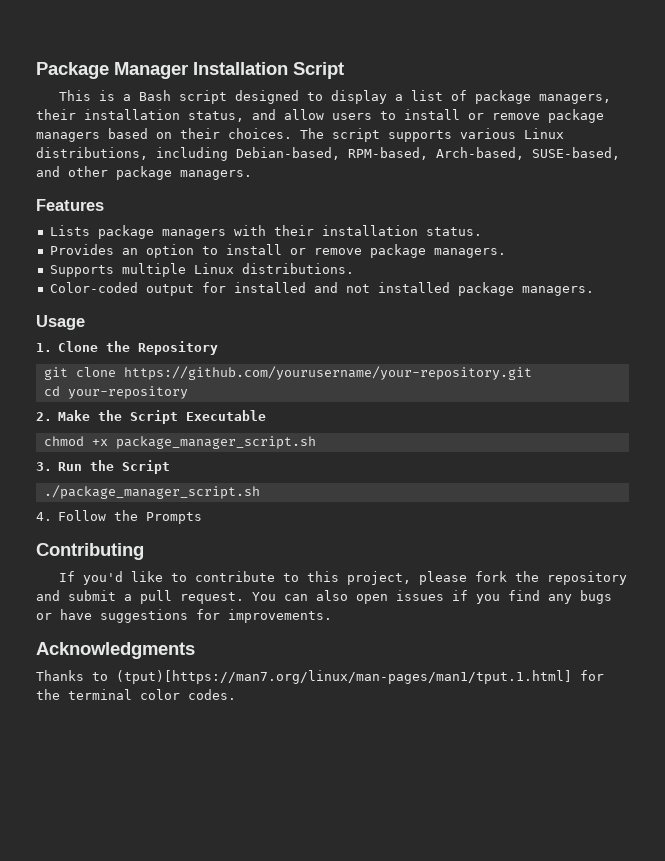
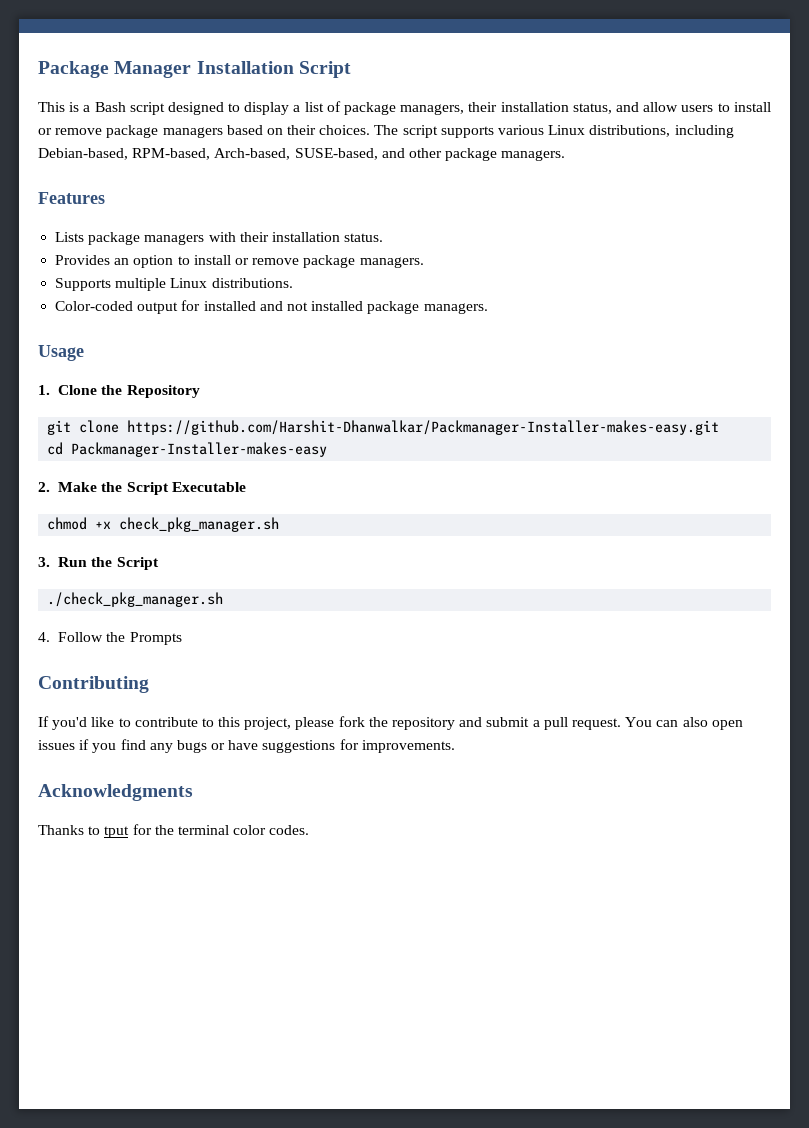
- git clone https://github.com/yourusername/your-repository.git
+ git clone https://github.com/Harshit-Dhanwalkar/Packmanager-Installer-makes-easy.git
- cd your-repository
+ cd Packmanager-Installer-makes-easy
- chmod +x package_manager_script.sh
+ chmod +x check_pkg_manager.sh
- ./package_manager_script.sh
+ ./check_pkg_manager.sh
- Thanks to (tput)[https://man7.org/linux/man-pages/man1/tput.1.html] for the terminal color codes.
+ Thanks to tput for the terminal color codes.

